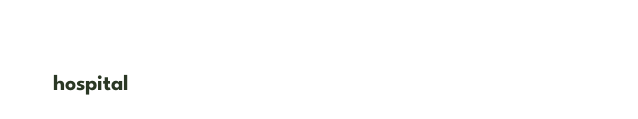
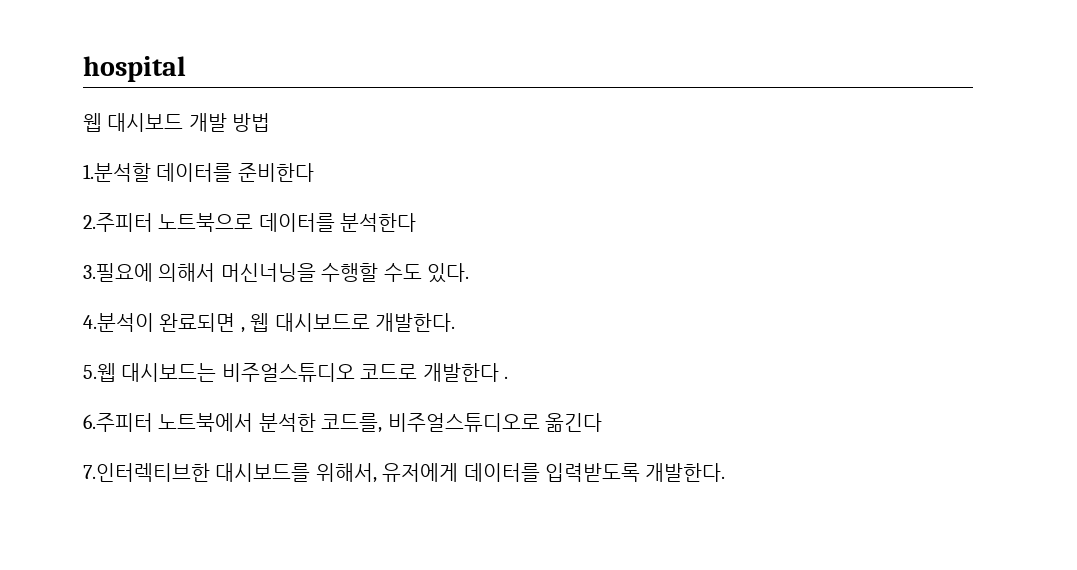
+ 웹 대시보드 개발 방법
+ 1.분석할 데이터를 준비한다
+ 2.주피터 노트북으로 데이터를 분석한다
+ 3.필요에 의해서 머신너닝을 수행할 수도 있다.
+ 4.분석이 완료되면 , 웹 대시보드로 개발한다.
+ 5.웹 대시보드는 비주얼스튜디오 코드로 개발한다 .
+ 6.주피터 노트북에서 분석한 코드를, 비주얼스튜디오로 옮긴다
+ 7.인터렉티브한 대시보드를 위해서, 유저에게 데이터를 입력받도록 개발한다.

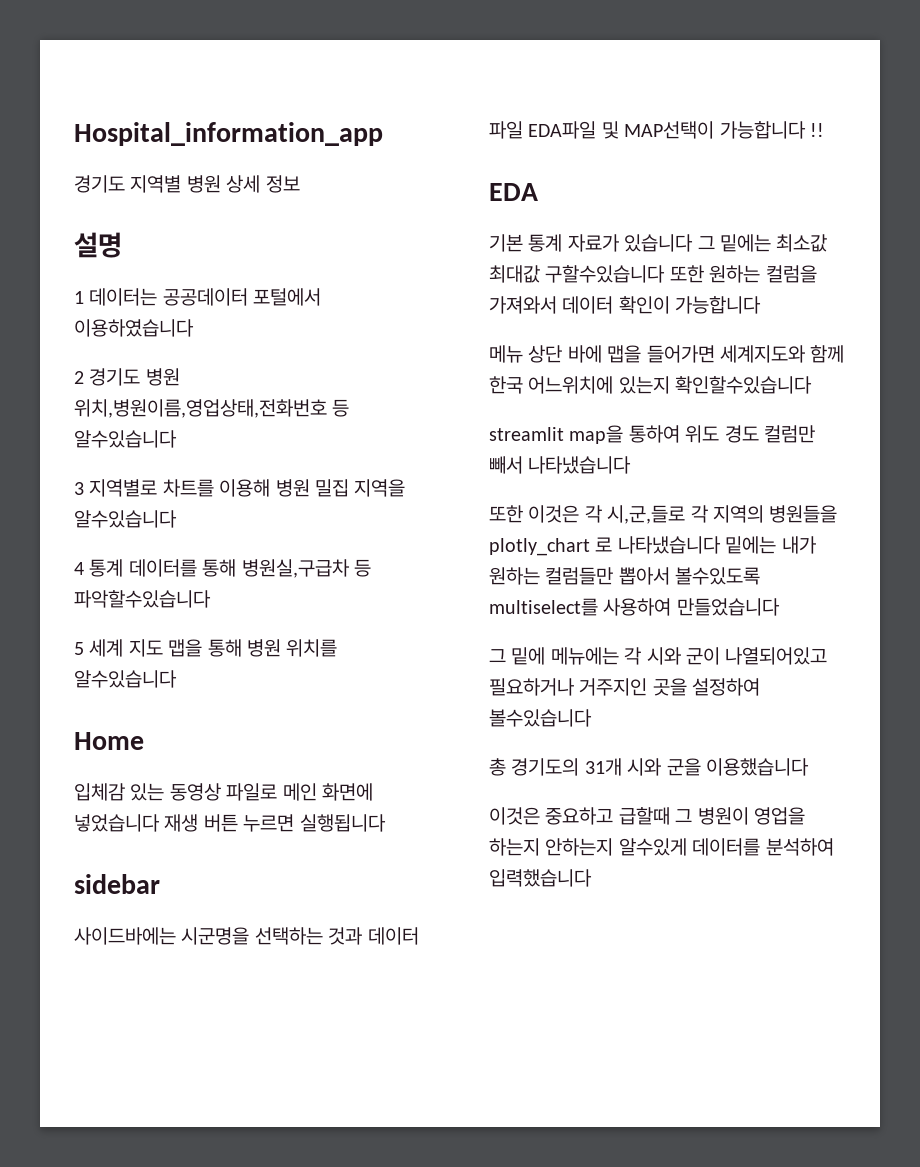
- hospital
- 웹 대시보드 개발 방법
- 1.분석할 데이터를 준비한다
- 2.주피터 노트북으로 데이터를 분석한다
- 3.필요에 의해서 머신너닝을 수행할 수도 있다.
- 4.분석이 완료되면 , 웹 대시보드로 개발한다.
- 5.웹 대시보드는 비주얼스튜디오 코드로 개발한다 .
- 6.주피터 노트북에서 분석한 코드를, 비주얼스튜디오로 옮긴다
- 7.인터렉티브한 대시보드를 위해서, 유저에게 데이터를 입력받도록 개발한다.
+ Hospital_information_app
+ 경기도 지역별 병원 상세 정보
+ 설명
+ 1 데이터는 공공데이터 포털에서 이용하였습니다
+ 2 경기도 병원 위치,병원이름,영업상태,전화번호 등 알수있습니다
+ 3 지역별로 차트를 이용해 병원 밀집 지역을 알수있습니다
+ 4 통계 데이터를 통해 병원실,구급차 등 파악할수있습니다
+ 5 세계 지도 맵을 통해 병원 위치를 알수있습니다
+ Home
+ 입체감 있는 동영상 파일로 메인 화면에 넣었습니다 재생 버튼 누르면 실행됩니다
+ sidebar
+ 사이드바에는 시군명을 선택하는 것과 데이터 파일 EDA파일 및 MAP선택이 가능합니다 !!
+ EDA
+ 기본 통계 자료가 있습니다 그 밑에는 최소값 최대값 구할수있습니다 또한 원하는 컬럼을 가져와서 데이터 확인이 가능합니다
+ 메뉴 상단 바에 맵을 들어가면 세계지도와 함께 한국 어느위치에 있는지 확인할수있습니다
+ streamlit map을 통하여 위도 경도 컬럼만 빼서 나타냈습니다
+ 또한 이것은 각 시,군,들로 각 지역의 병원들을 plotly_chart 로 나타냈습니다 밑에는 내가 원하는 컬럼들만 뽑아서 볼수있도록 multiselect를 사용하여 만들었습니다
+ 그 밑에 메뉴에는 각 시와 군이 나열되어있고 필요하거나 거주지인 곳을 설정하여 볼수있습니다
+ 총 경기도의 31개 시와 군을 이용했습니다
+ 이것은 중요하고 급할때 그 병원이 영업을 하는지 안하는지 알수있게 데이터를 분석하여 입력했습니다

